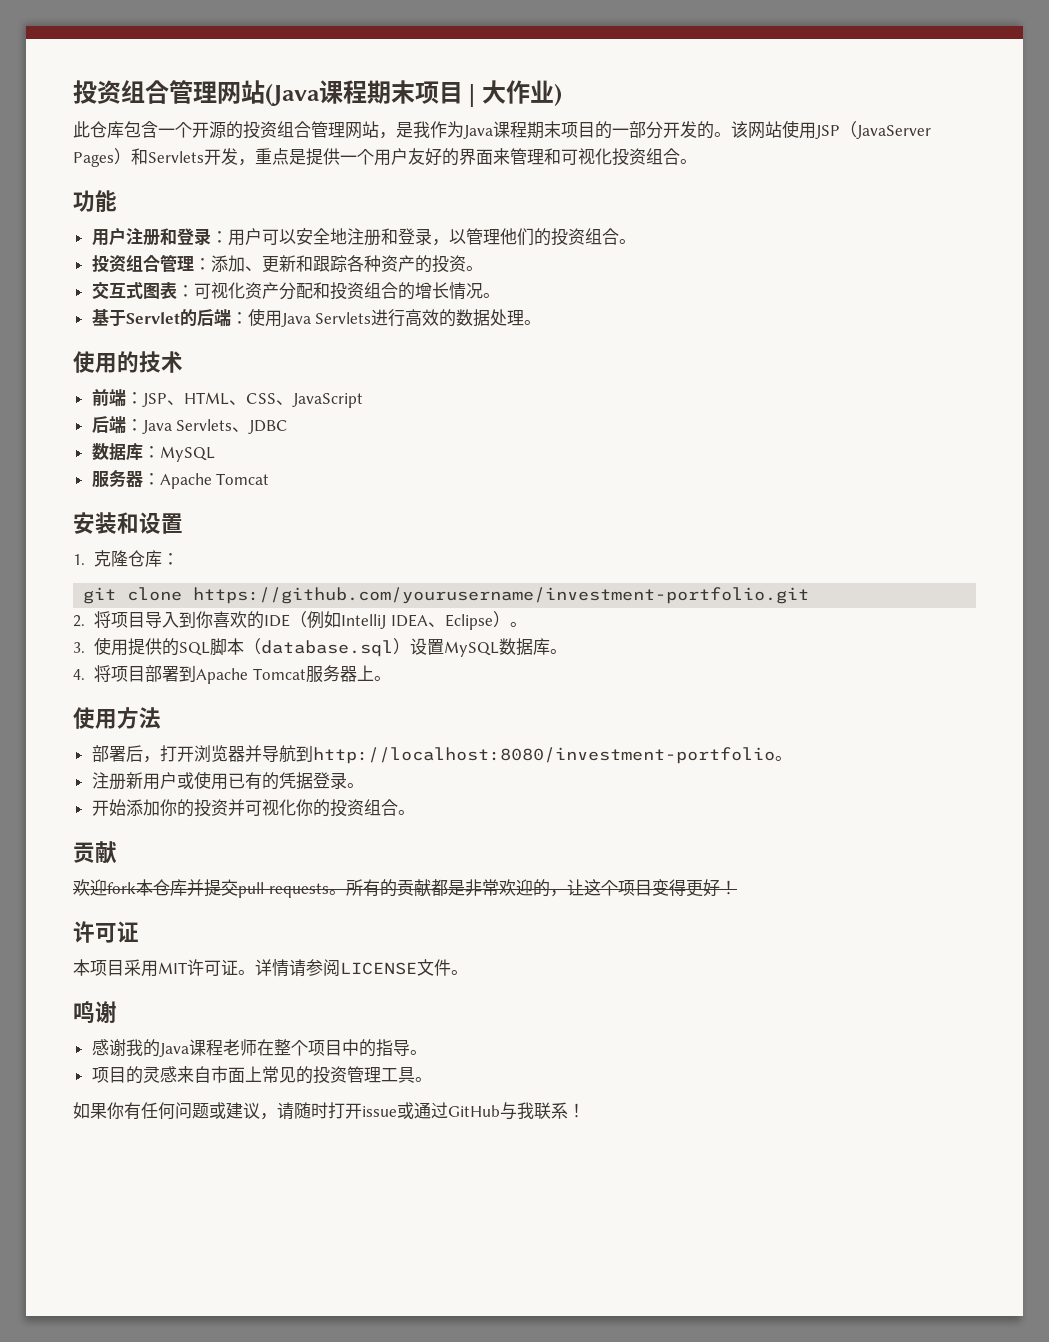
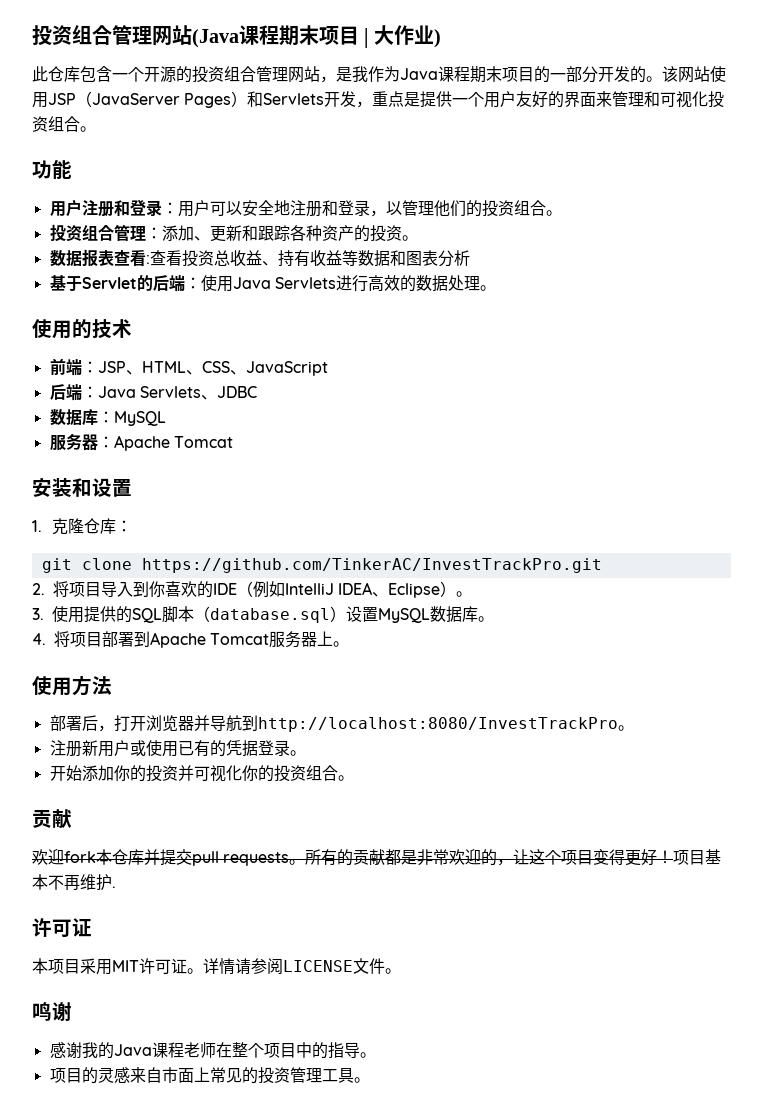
- 交互式图表：可视化资产分配和投资组合的增长情况。
+ 数据报表查看:查看投资总收益、持有收益等数据和图表分析
- git clone https://github.com/yourusername/investment-portfolio.git
+ git clone https://github.com/TinkerAC/InvestTrackPro.git
- 部署后，打开浏览器并导航到http://localhost:8080/investment-portfolio。
+ 部署后，打开浏览器并导航到http://localhost:8080/InvestTrackPro。
+ 项目基本不再维护.
- 如果你有任何问题或建议，请随时打开issue或通过GitHub与我联系！

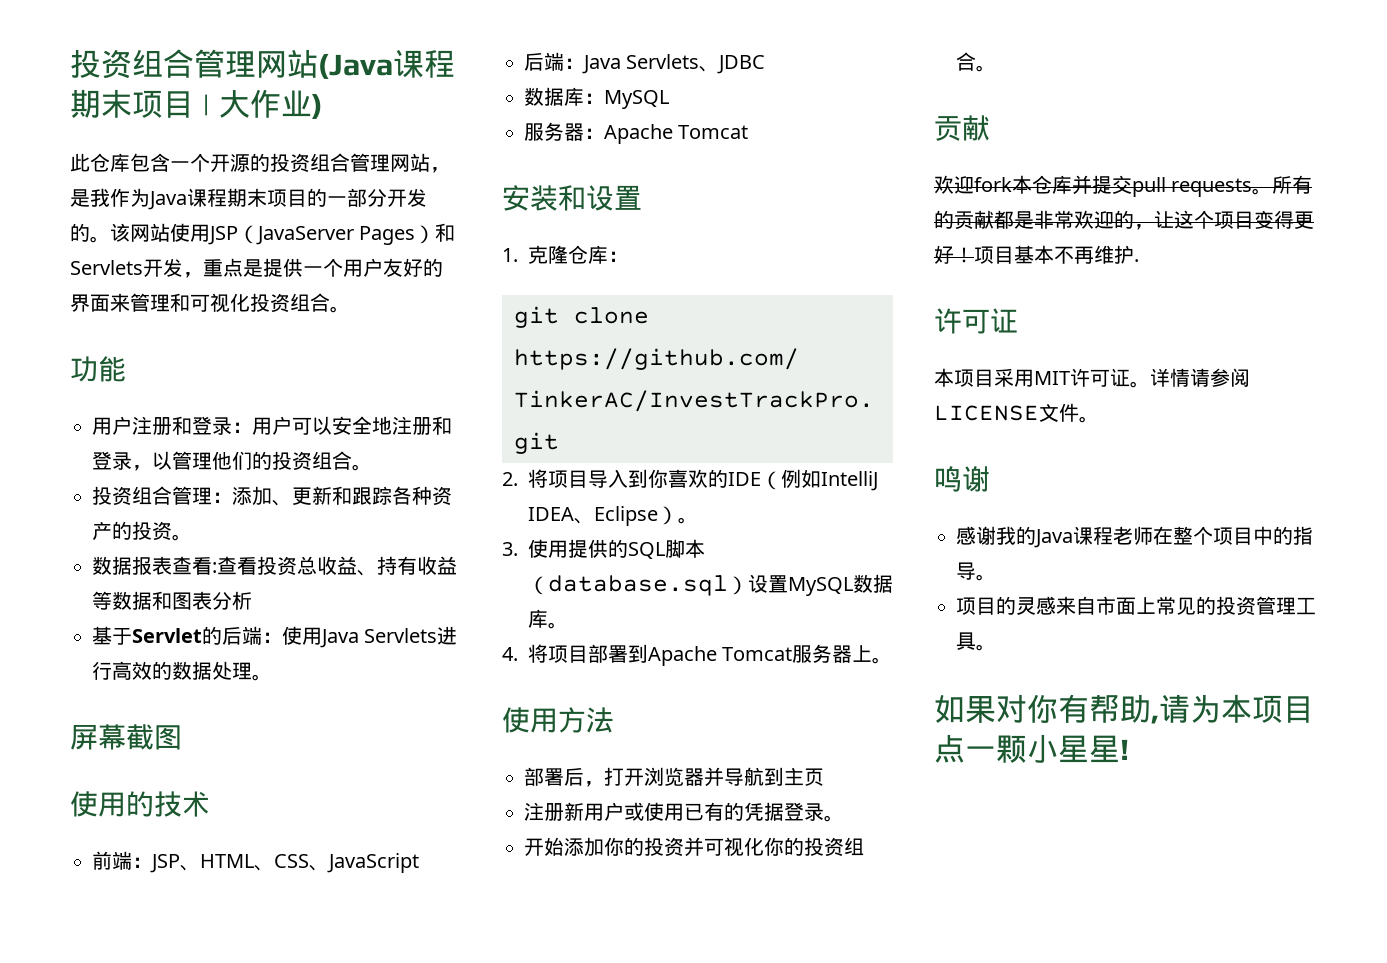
+ 屏幕截图
- 部署后，打开浏览器并导航到http://localhost:8080/InvestTrackPro。
+ 部署后，打开浏览器并导航到主页
+ 如果对你有帮助,请为本项目点一颗小星星!

